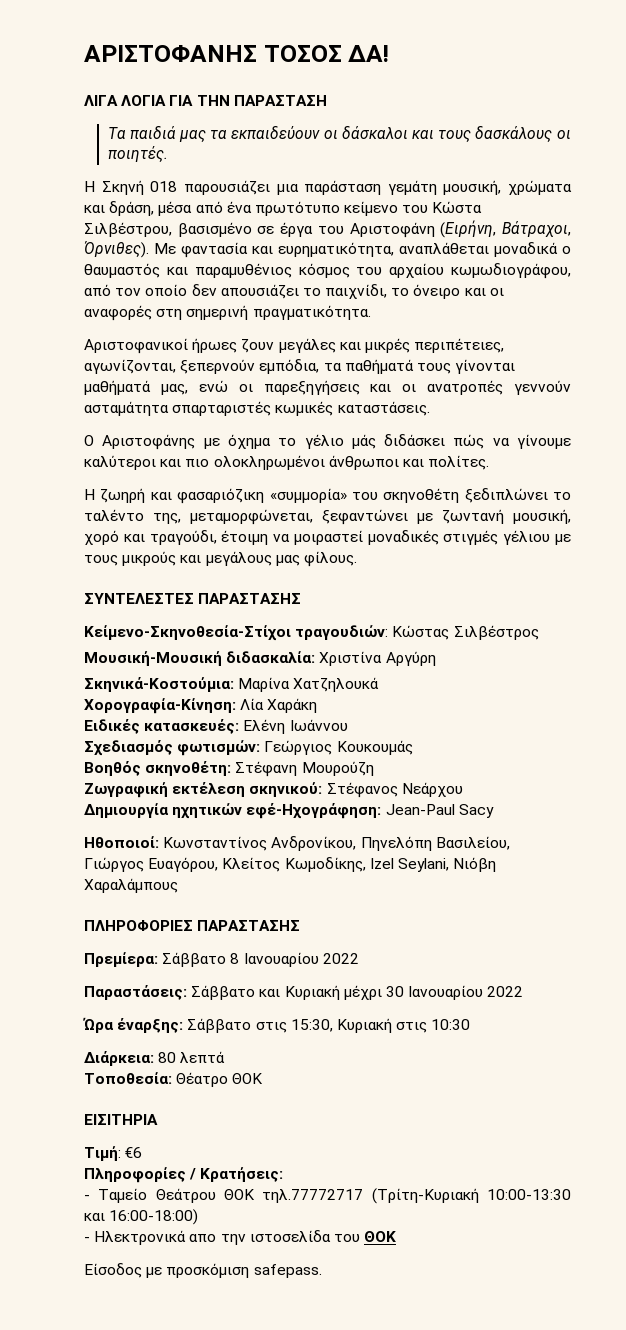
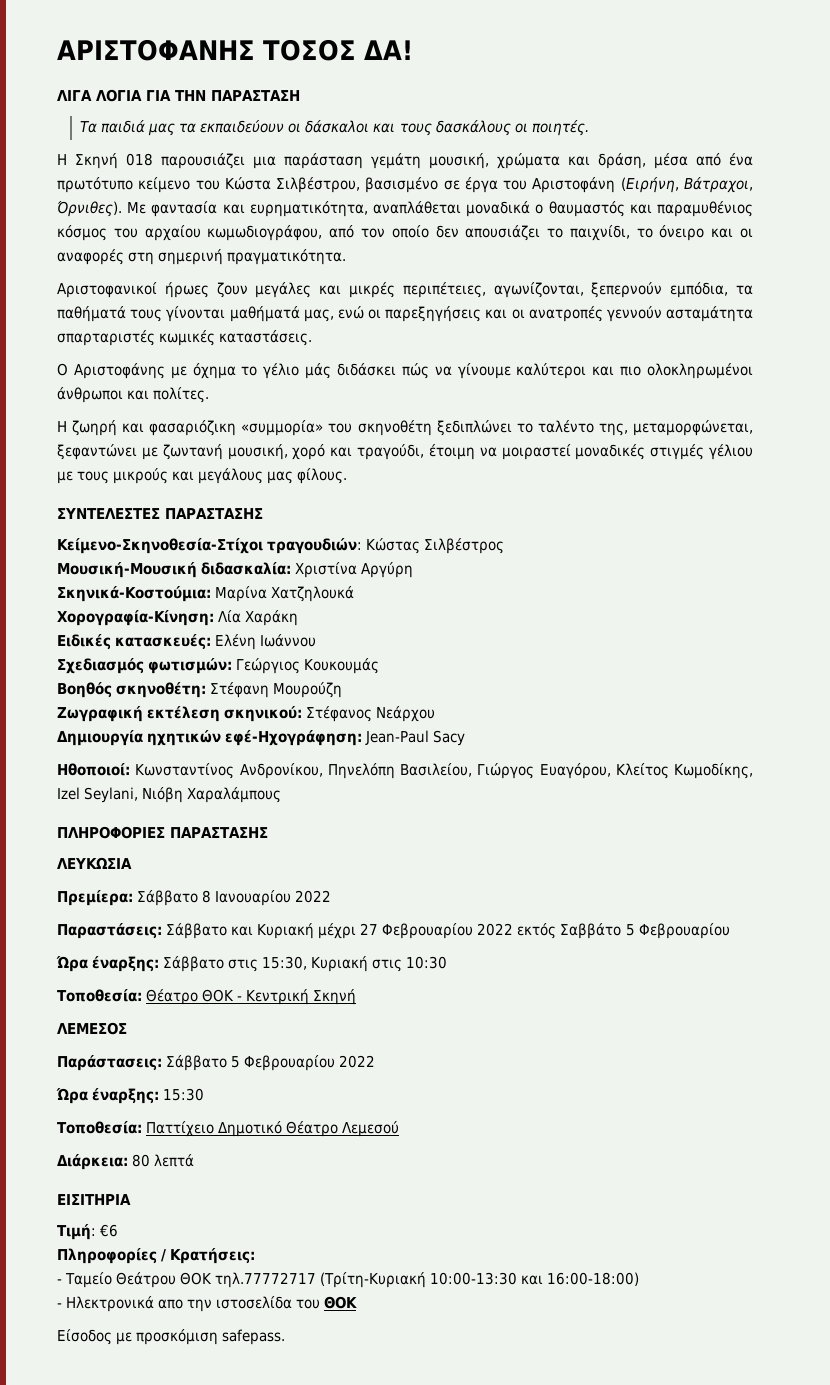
+ ΛΕΥΚΩΣΙΑ
- Παραστάσεις: Σάββατο και Κυριακή μέχρι 30 Ιανουαρίου 2022
+ Παραστάσεις: Σάββατο και Κυριακή μέχρι 27 Φεβρουαρίου 2022 εκτός Σαββάτο 5 Φεβρουαρίου
+ Τοποθεσία: Θέατρο ΘΟΚ - Κεντρική Σκηνή
+ ΛΕΜΕΣΟΣ
+ Παράστασεις: Σάββατο 5 Φεβρουαρίου 2022
+ Ώρα έναρξης: 15:30
+ Τοποθεσία: Παττίχειο Δημοτικό Θέατρο Λεμεσού
- Τοποθεσία: Θέατρο ΘΟΚ

